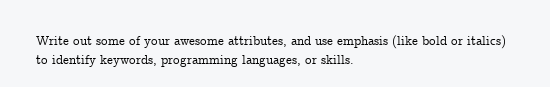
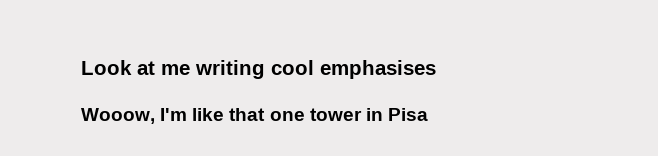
- Write out some of your awesome attributes, and use emphasis (like bold or italics) to identify keywords, programming languages, or skills.
+ Look at me writing cool emphasises
+ Wooow, I'm like that one tower in Pisa

